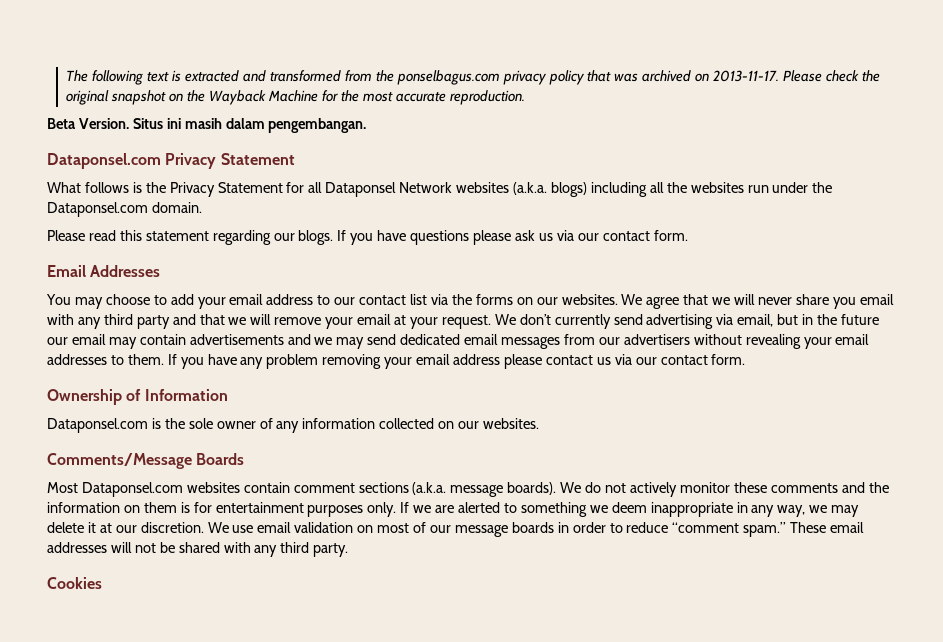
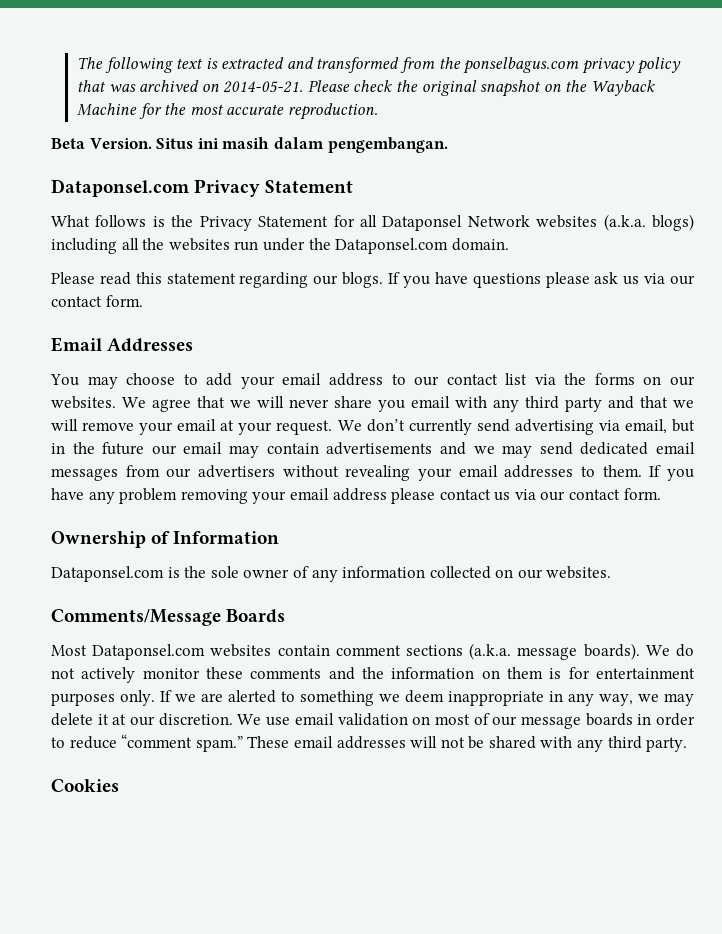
- The following text is extracted and transformed from the ponselbagus.com privacy policy that was archived on 2013-11-17.
+ The following text is extracted and transformed from the ponselbagus.com privacy policy that was archived on 2014-05-21.

